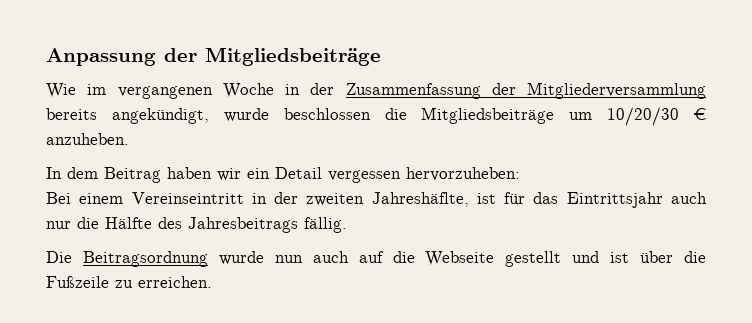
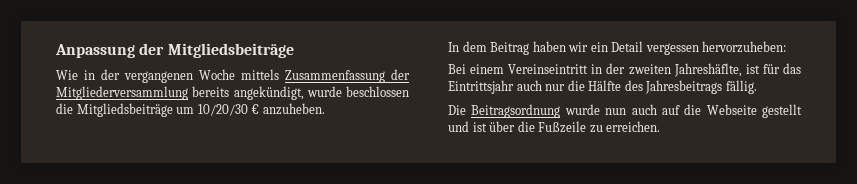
- Wie im vergangenen Woche in der Zusammenfassung der Mitgliederversammlung bereits angekündigt, wurde beschlossen die Mitgliedsbeiträge um 10/20/30 € anzuheben.
+ Wie in der vergangenen Woche mittels Zusammenfassung der Mitgliederversammlung bereits angekündigt, wurde beschlossen die Mitgliedsbeiträge um 10/20/30 € anzuheben.

